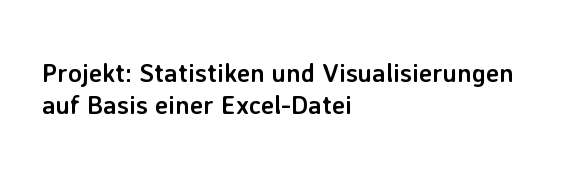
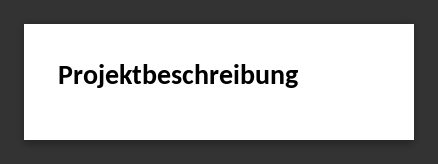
- Projekt: Statistiken und Visualisierungen auf Basis einer Excel-Datei
+ Projektbeschreibung

